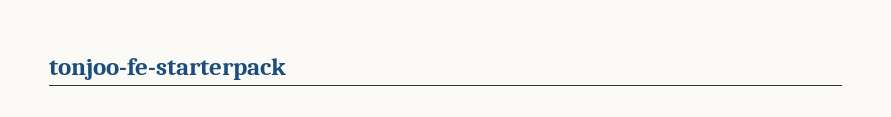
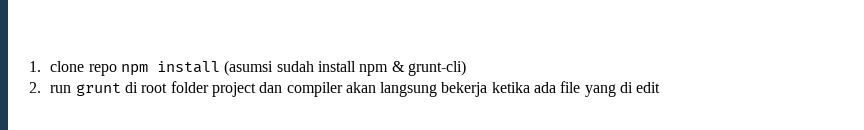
- tonjoo-fe-starterpack
+ 1. clone repo npm install (asumsi sudah install npm & grunt-cli)
+ 2. run grunt di root folder project dan compiler akan langsung bekerja ketika ada file yang di edit

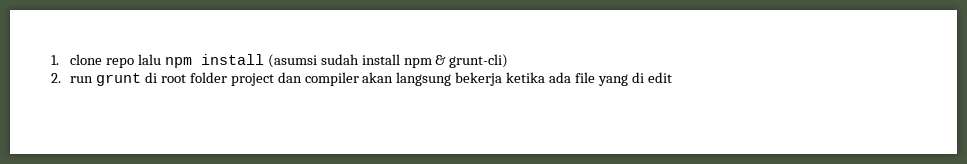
- 1. clone repo npm install (asumsi sudah install npm & grunt-cli)
+ 1. clone repo lalu npm install (asumsi sudah install npm & grunt-cli)

